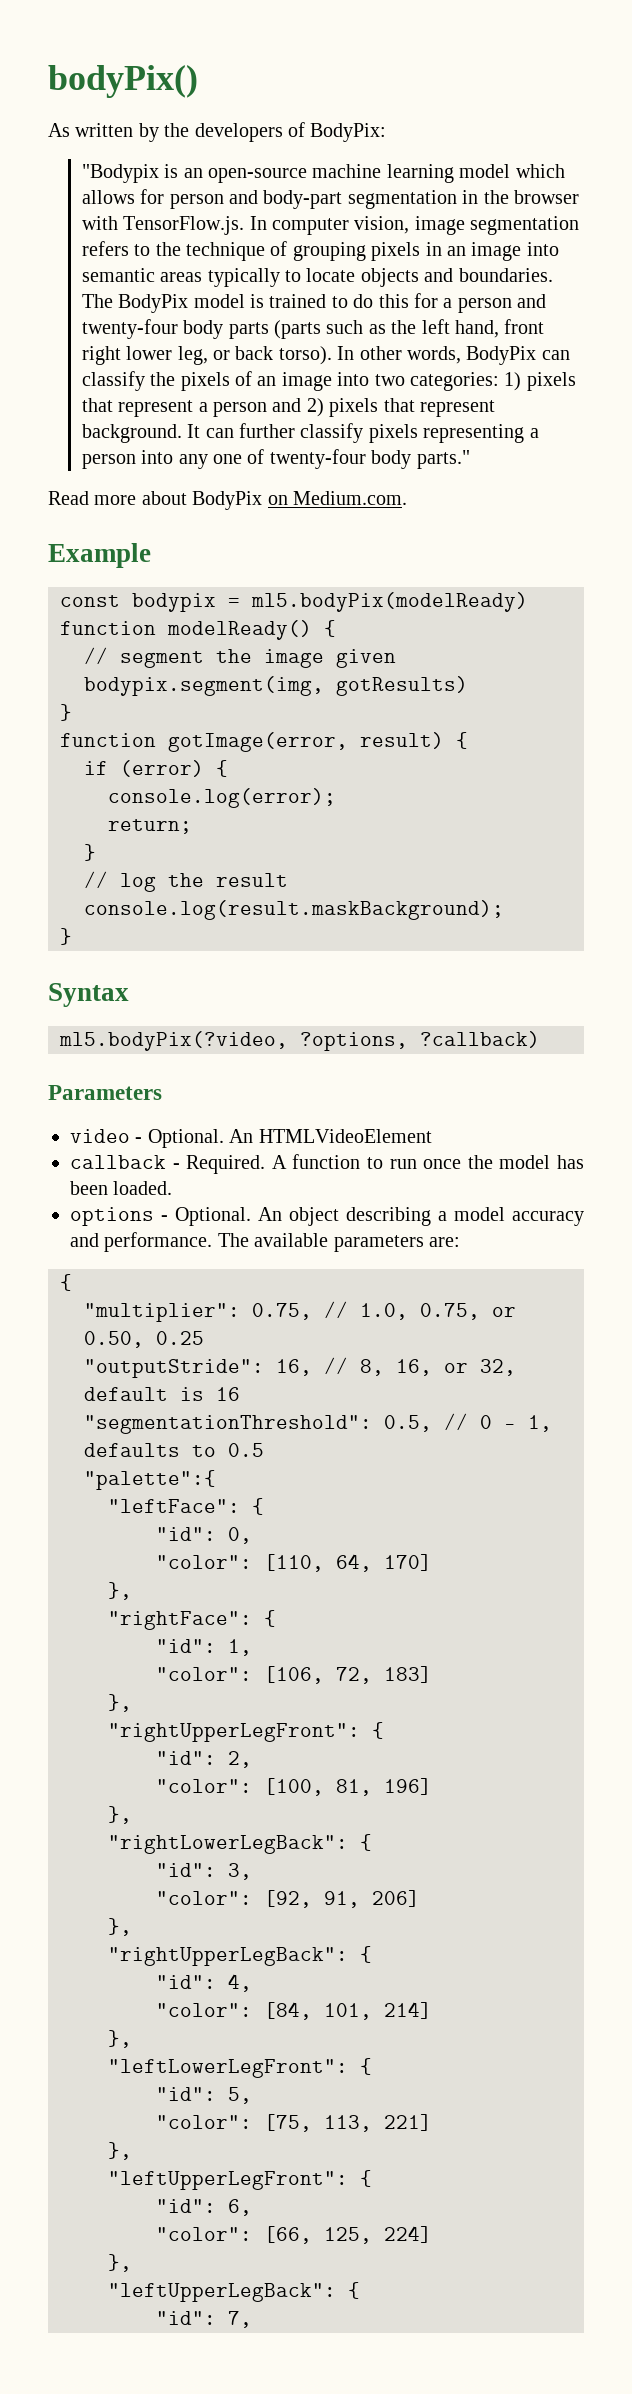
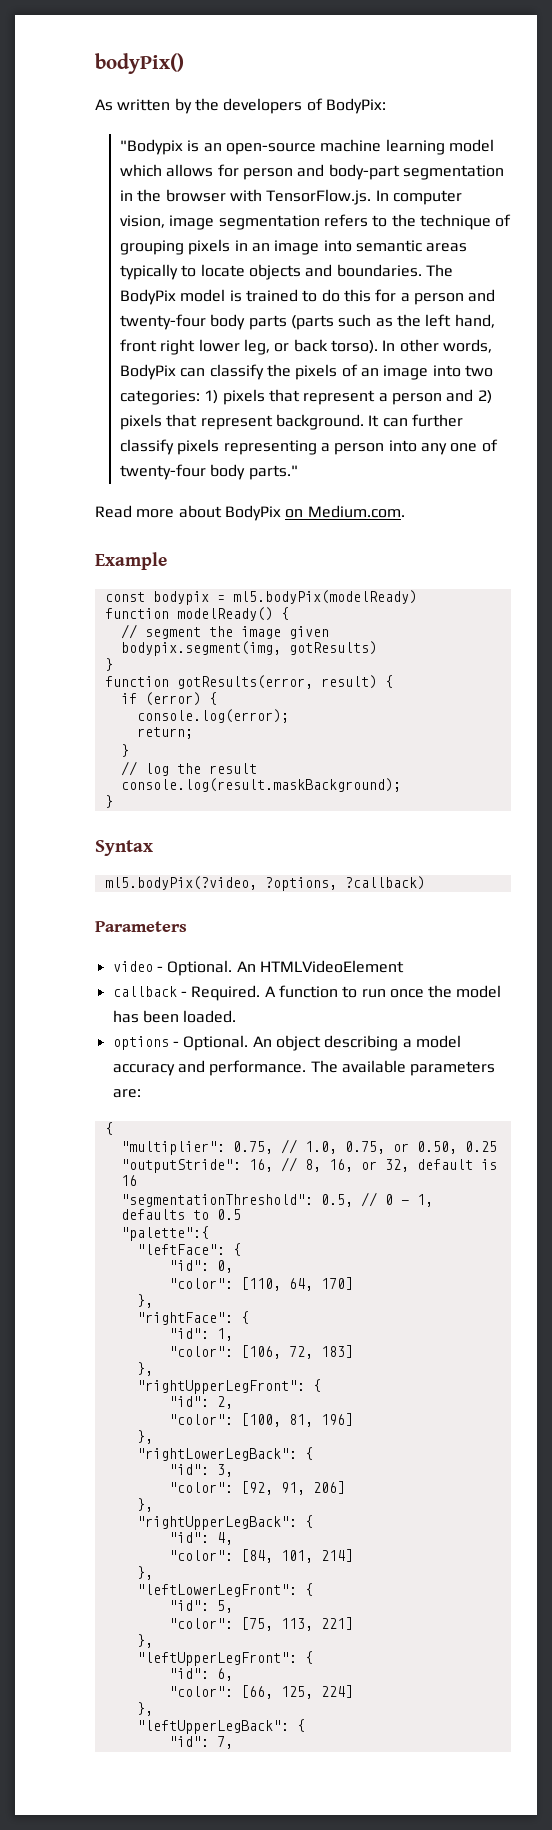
- function gotImage(error, result) {
+ function gotResults(error, result) {

